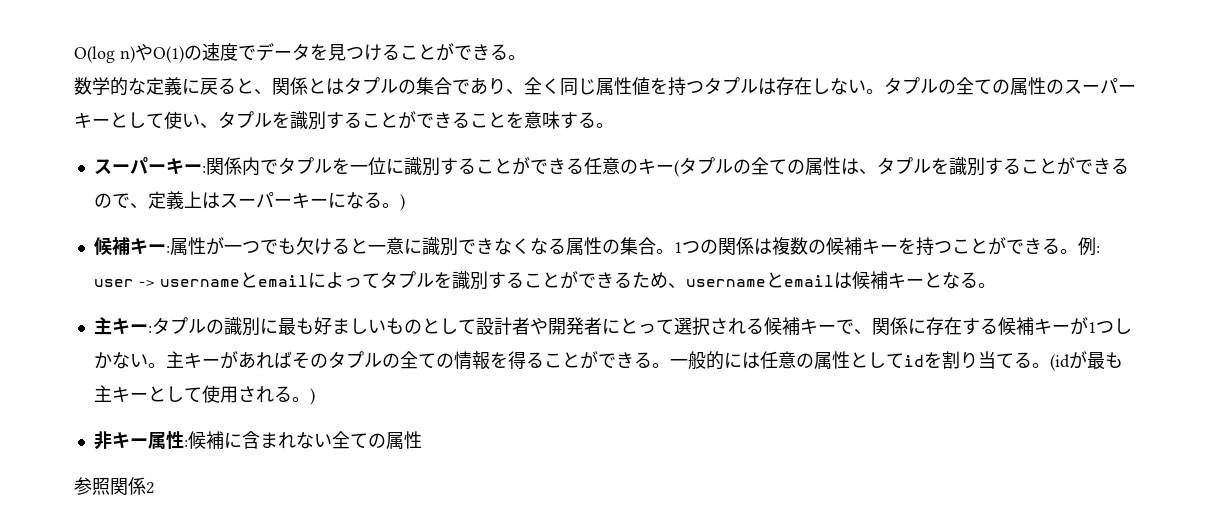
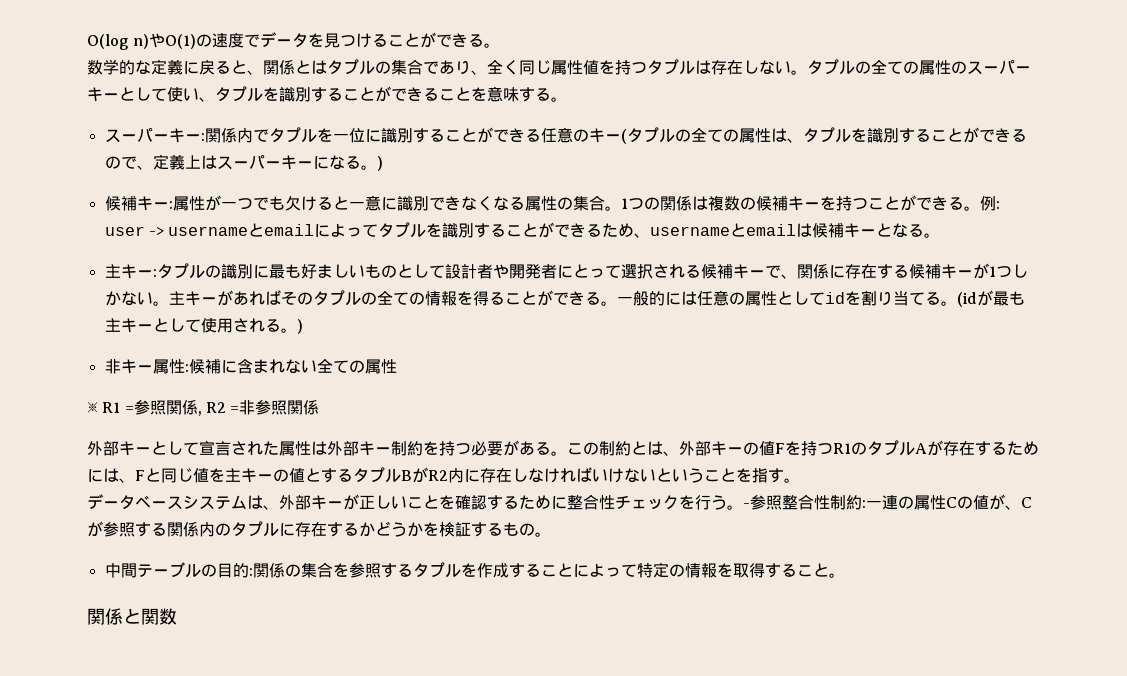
- 参照関係2
+ ※ R1 =参照関係, R2 =非参照関係
+ 外部キーとして宣言された属性は外部キー制約を持つ必要がある。この制約とは、外部キーの値Fを持つR1のタプルAが存在するためには、Fと同じ値を主キーの値とするタプルBがR2内に存在しなければいけないということを指す。
+ データベースシステムは、外部キーが正しいことを確認するために整合性チェックを行う。-参照整合性制約:一連の属性Cの値が、Cが参照する関係内のタプルに存在するかどうかを検証するもの。
+ 中間テーブルの目的:関係の集合を参照するタプルを作成することによって特定の情報を取得すること。
+ 関係と関数

